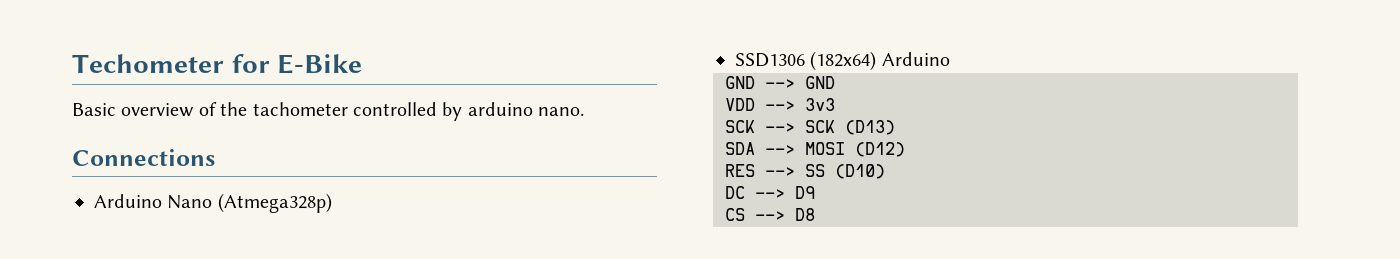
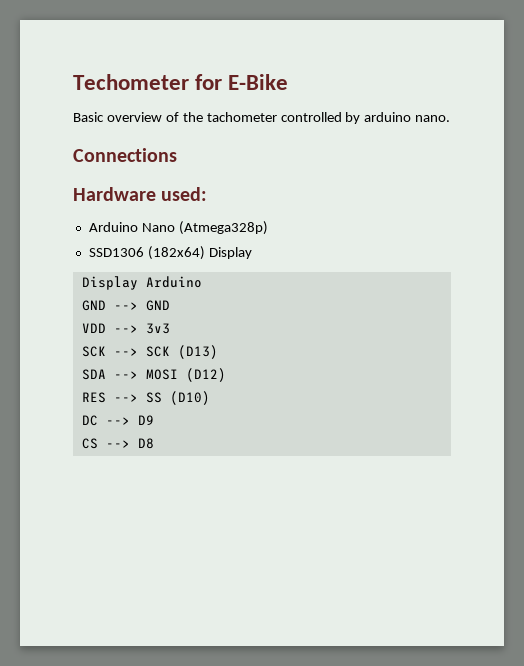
+ Hardware used:
- SSD1306 (182x64) Arduino
+ SSD1306 (182x64) Display
+ Display Arduino

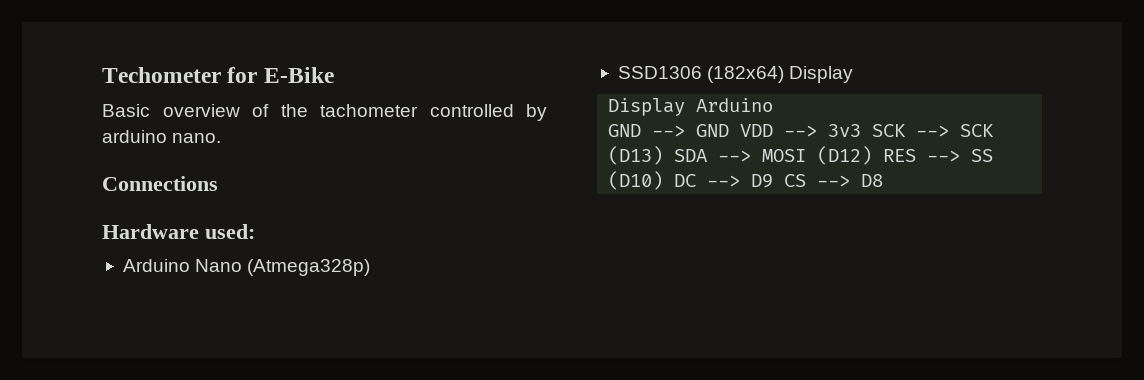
- GND --> GND
- VDD --> 3v3
- SCK --> SCK (D13)
- SDA --> MOSI (D12)
- RES --> SS (D10)
- DC --> D9
- CS --> D8
+ GND --> GND VDD --> 3v3 SCK --> SCK (D13) SDA --> MOSI (D12) RES --> SS (D10) DC --> D9 CS --> D8

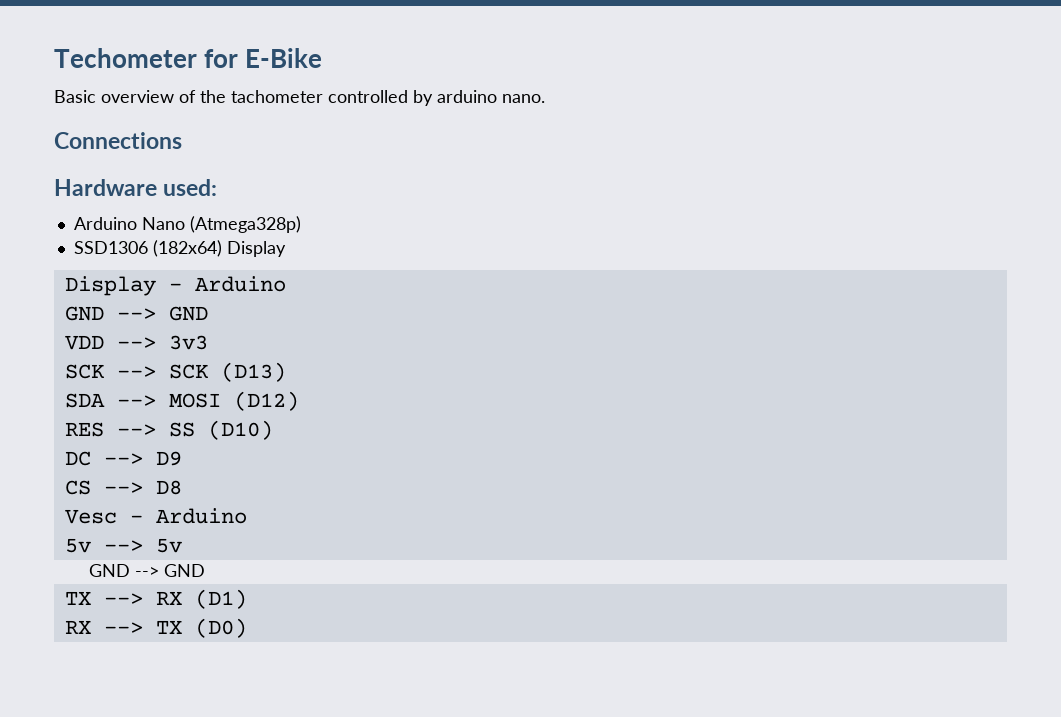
- Display Arduino
- GND --> GND VDD --> 3v3 SCK --> SCK (D13) SDA --> MOSI (D12) RES --> SS (D10) DC --> D9 CS --> D8
+ Display - Arduino
+ GND --> GND
+ VDD --> 3v3
+ SCK --> SCK (D13)
+ SDA --> MOSI (D12)
+ RES --> SS (D10)
+ DC --> D9
+ CS --> D8
+ Vesc - Arduino
+ 5v --> 5v
+ GND --> GND
+ TX --> RX (D1)
+ RX --> TX (D0)

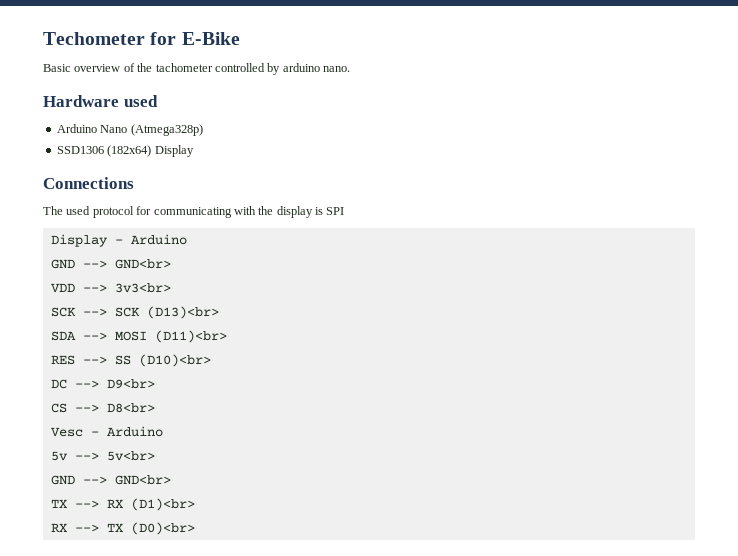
- Connections
- Hardware used:
+ Hardware used
+ Connections
+ The used protocol for communicating with the display is SPI
  Display - Arduino
- GND --> GND
+ GND --> GND<br>
- VDD --> 3v3
+ VDD --> 3v3<br>
- SCK --> SCK (D13)
+ SCK --> SCK (D13)<br>
- SDA --> MOSI (D12)
+ SDA --> MOSI (D11)<br>
- RES --> SS (D10)
+ RES --> SS (D10)<br>
- DC --> D9
+ DC --> D9<br>
- CS --> D8
+ CS --> D8<br>
- 5v --> 5v
- GND --> GND
+ 5v --> 5v<br>
+ GND --> GND<br>
- TX --> RX (D1)
+ TX --> RX (D1)<br>
- RX --> TX (D0)
+ RX --> TX (D0)<br>

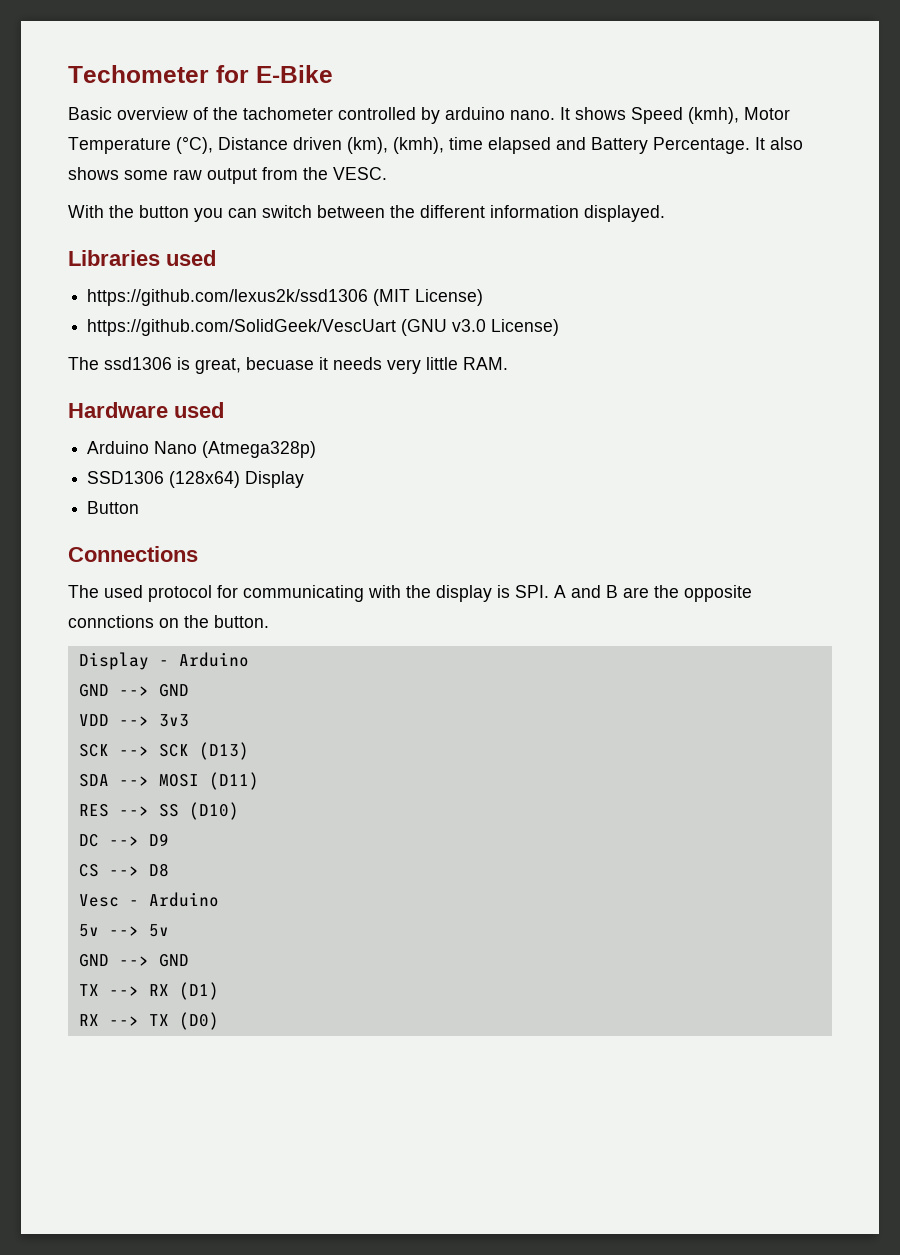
+ It shows Speed (kmh), Motor Temperature (°C), Distance driven (km), (kmh), time elapsed and Battery Percentage. It also shows some raw output from the VESC.
+ With the button you can switch between the different information displayed.
+ Libraries used
+ https://github.com/lexus2k/ssd1306 (MIT License)
+ https://github.com/SolidGeek/VescUart (GNU v3.0 License)
+ The ssd1306 is great, becuase it needs very little RAM.
- SSD1306 (182x64) Display
+ SSD1306 (128x64) Display
+ Button
- The used protocol for communicating with the display is SPI
+ The used protocol for communicating with the display is SPI. A and B are the opposite connctions on the button.
  Display - Arduino
- GND --> GND<br>
+ GND --> GND
- VDD --> 3v3<br>
+ VDD --> 3v3
- SCK --> SCK (D13)<br>
+ SCK --> SCK (D13)
- SDA --> MOSI (D11)<br>
+ SDA --> MOSI (D11)
- RES --> SS (D10)<br>
+ RES --> SS (D10)
- DC --> D9<br>
+ DC --> D9
- CS --> D8<br>
+ CS --> D8
- 5v --> 5v<br>
- GND --> GND<br>
+ 5v --> 5v
+ GND --> GND
- TX --> RX (D1)<br>
+ TX --> RX (D1)
- RX --> TX (D0)<br>
+ RX --> TX (D0)

